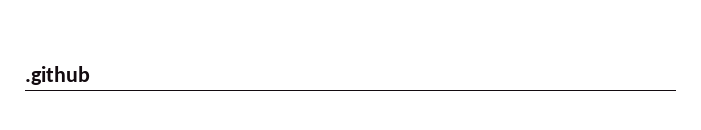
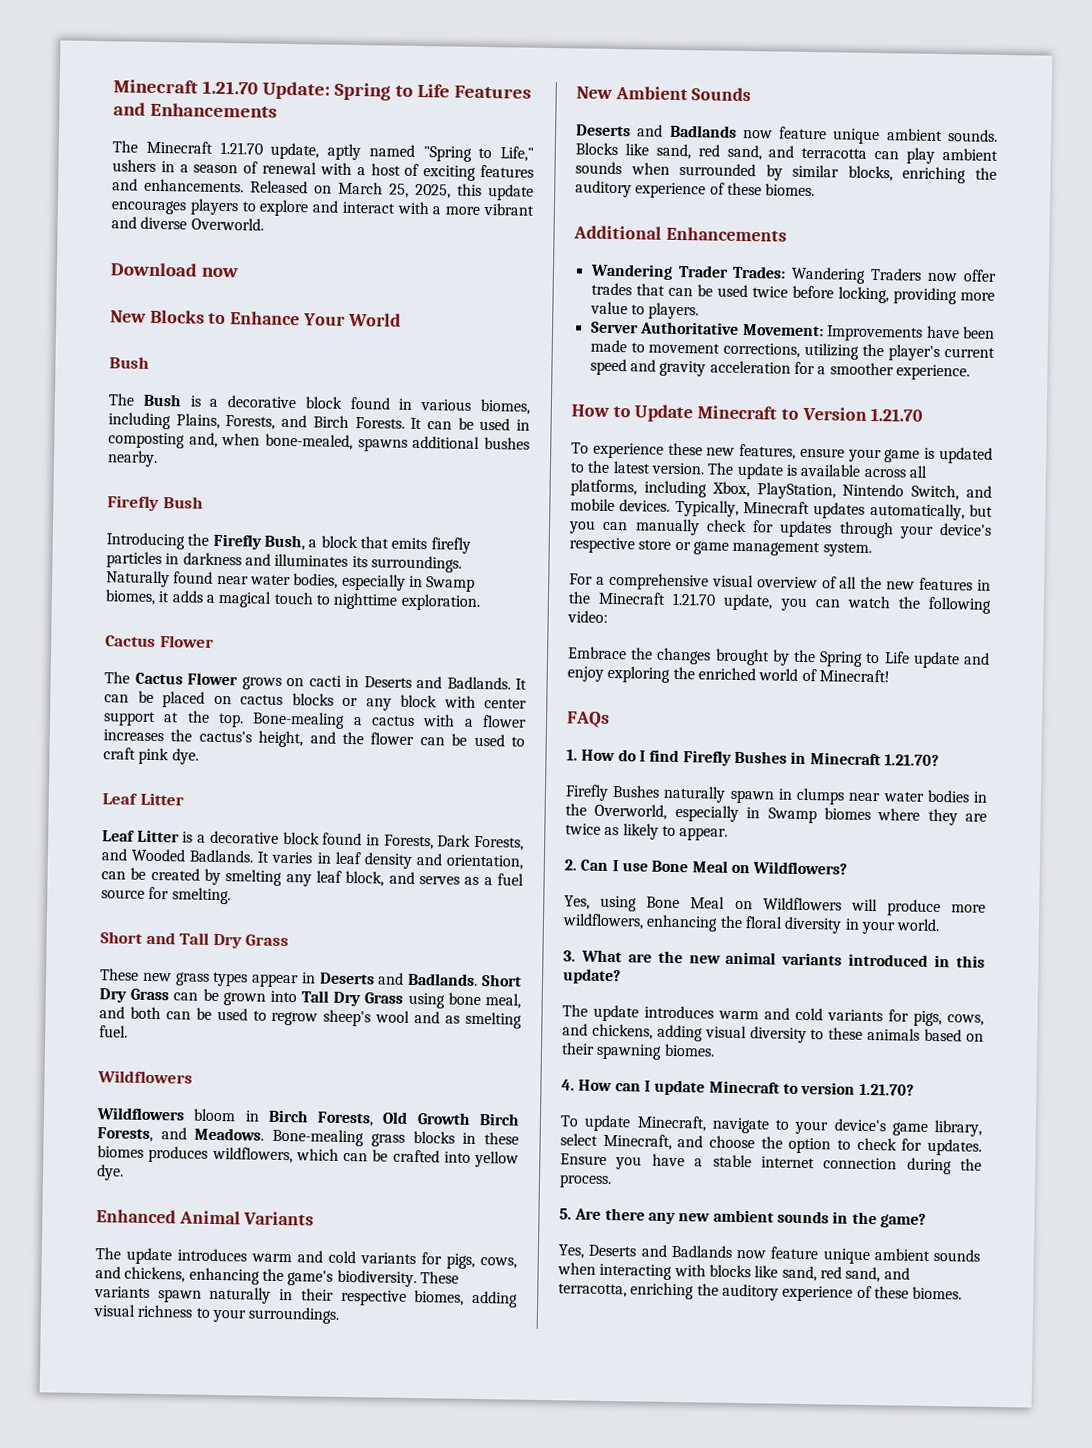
- .github
+ Minecraft 1.21.70 Update: Spring to Life Features and Enhancements
+ The Minecraft 1.21.70 update, aptly named "Spring to Life," ushers in a season of renewal with a host of exciting features and enhancements. Released on March 25, 2025, this update encourages players to explore and interact with a more vibrant and diverse Overworld.
+ Download now
+ New Blocks to Enhance Your World
+ Bush
+ The Bush is a decorative block found in various biomes, including Plains, Forests, and Birch Forests. It can be used in composting and, when bone-mealed, spawns additional bushes nearby.
+ Firefly Bush
+ Introducing the Firefly Bush, a block that emits firefly particles in darkness and illuminates its surroundings. Naturally found near water bodies, especially in Swamp biomes, it adds a magical touch to nighttime exploration.
+ Cactus Flower
+ The Cactus Flower grows on cacti in Deserts and Badlands. It can be placed on cactus blocks or any block with center support at the top. Bone-mealing a cactus with a flower increases the cactus's height, and the flower can be used to craft pink dye.
+ Leaf Litter
+ Leaf Litter is a decorative block found in Forests, Dark Forests, and Wooded Badlands. It varies in leaf density and orientation, can be created by smelting any leaf block, and serves as a fuel source for smelting.
+ Short and Tall Dry Grass
+ These new grass types appear in Deserts and Badlands. Short Dry Grass can be grown into Tall Dry Grass using bone meal, and both can be used to regrow sheep's wool and as smelting fuel.
+ Wildflowers
+ Wildflowers bloom in Birch Forests, Old Growth Birch Forests, and Meadows. Bone-mealing grass blocks in these biomes produces wildflowers, which can be crafted into yellow dye.
+ Enhanced Animal Variants
+ The update introduces warm and cold variants for pigs, cows, and chickens, enhancing the game's biodiversity. These variants spawn naturally in their respective biomes, adding visual richness to your surroundings.
+ New Ambient Sounds
+ Deserts and Badlands now feature unique ambient sounds. Blocks like sand, red sand, and terracotta can play ambient sounds when surrounded by similar blocks, enriching the auditory experience of these biomes.
+ Additional Enhancements
+ Wandering Trader Trades: Wandering Traders now offer trades that can be used twice before locking, providing more value to players.
+ Server Authoritative Movement: Improvements have been made to movement corrections, utilizing the player's current speed and gravity acceleration for a smoother experience.
+ How to Update Minecraft to Version 1.21.70
+ To experience these new features, ensure your game is updated to the latest version. The update is available across all platforms, including Xbox, PlayStation, Nintendo Switch, and mobile devices. Typically, Minecraft updates automatically, but you can manually check for updates through your device's respective store or game management system.
+ For a comprehensive visual overview of all the new features in the Minecraft 1.21.70 update, you can watch the following video:
+ Embrace the changes brought by the Spring to Life update and enjoy exploring the enriched world of Minecraft!
+ FAQs
+ 1. How do I find Firefly Bushes in Minecraft 1.21.70?
+ Firefly Bushes naturally spawn in clumps near water bodies in the Overworld, especially in Swamp biomes where they are twice as likely to appear.
+ 2. Can I use Bone Meal on Wildflowers?
+ Yes, using Bone Meal on Wildflowers will produce more wildflowers, enhancing the floral diversity in your world.
+ 3. What are the new animal variants introduced in this update?
+ The update introduces warm and cold variants for pigs, cows, and chickens, adding visual diversity to these animals based on their spawning biomes.
+ 4. How can I update Minecraft to version 1.21.70?
+ To update Minecraft, navigate to your device's game library, select Minecraft, and choose the option to check for updates. Ensure you have a stable internet connection during the process.
+ 5. Are there any new ambient sounds in the game?
+ Yes, Deserts and Badlands now feature unique ambient sounds when interacting with blocks like sand, red sand, and terracotta, enriching the auditory experience of these biomes.

